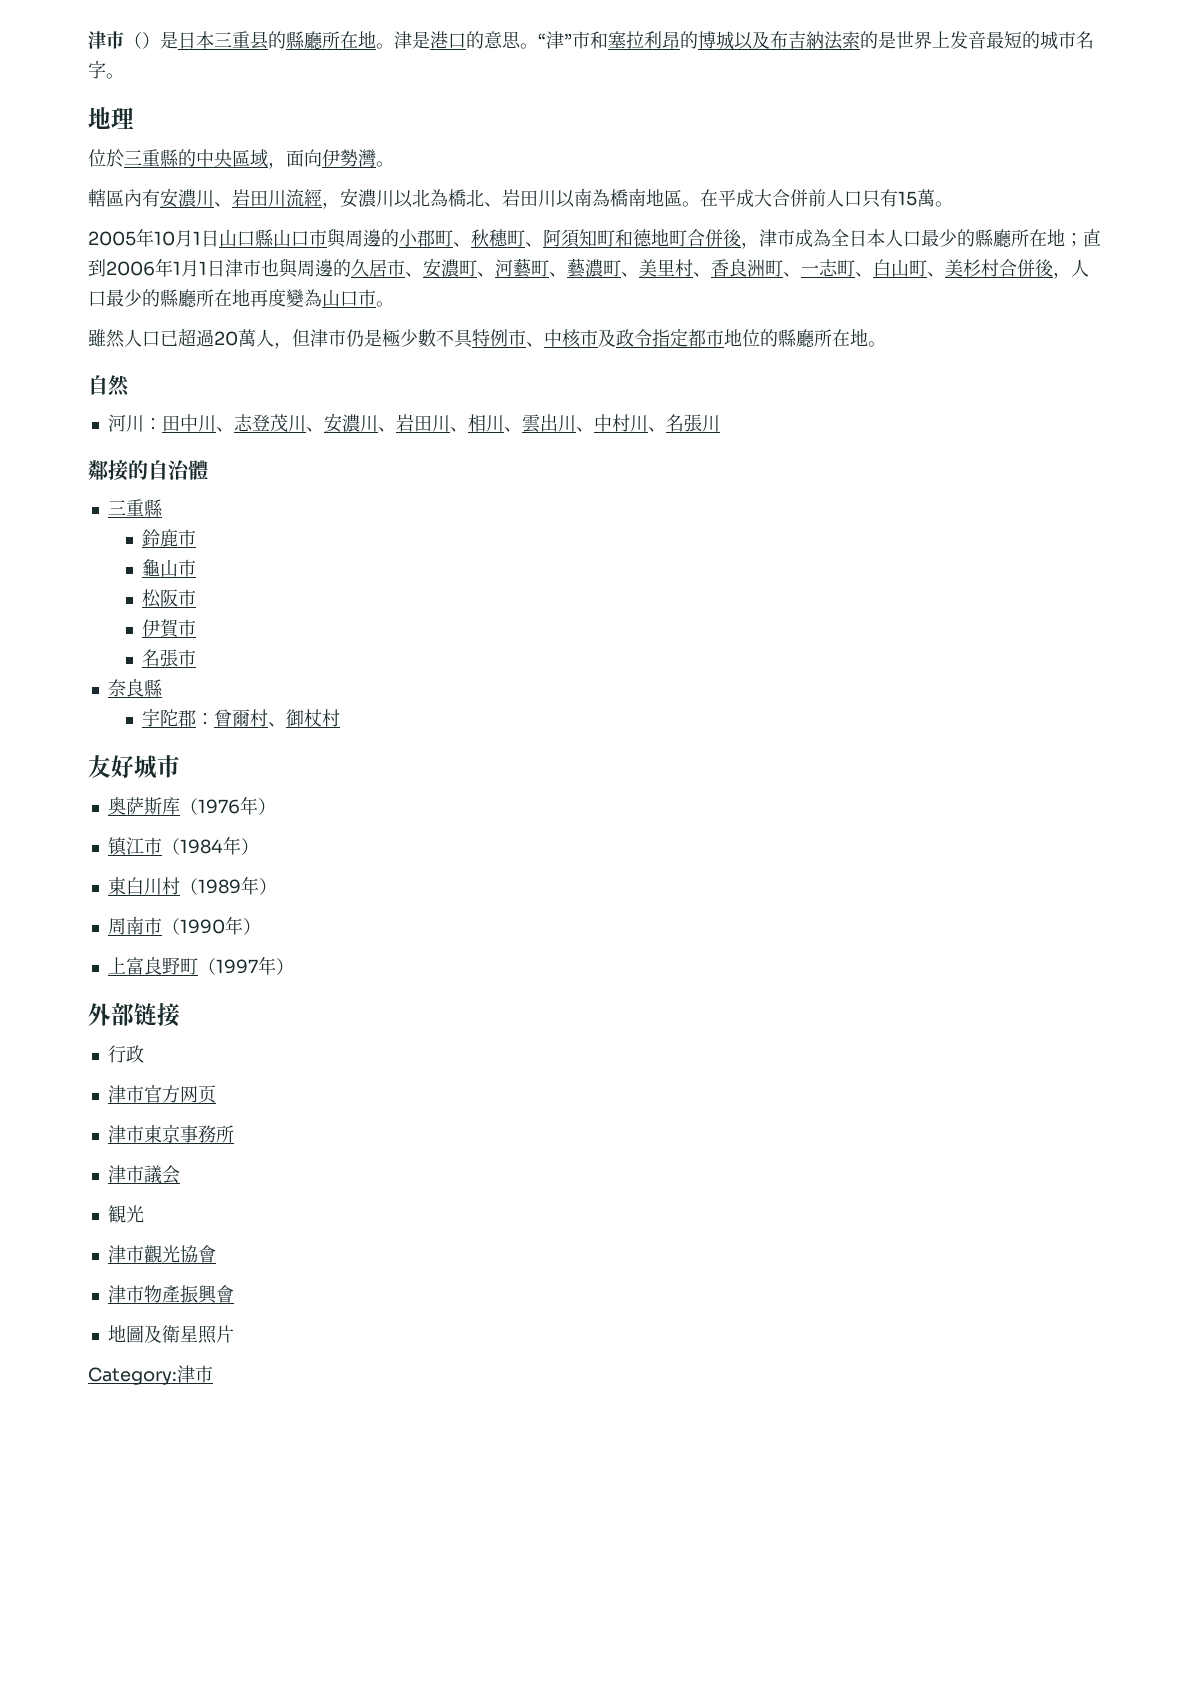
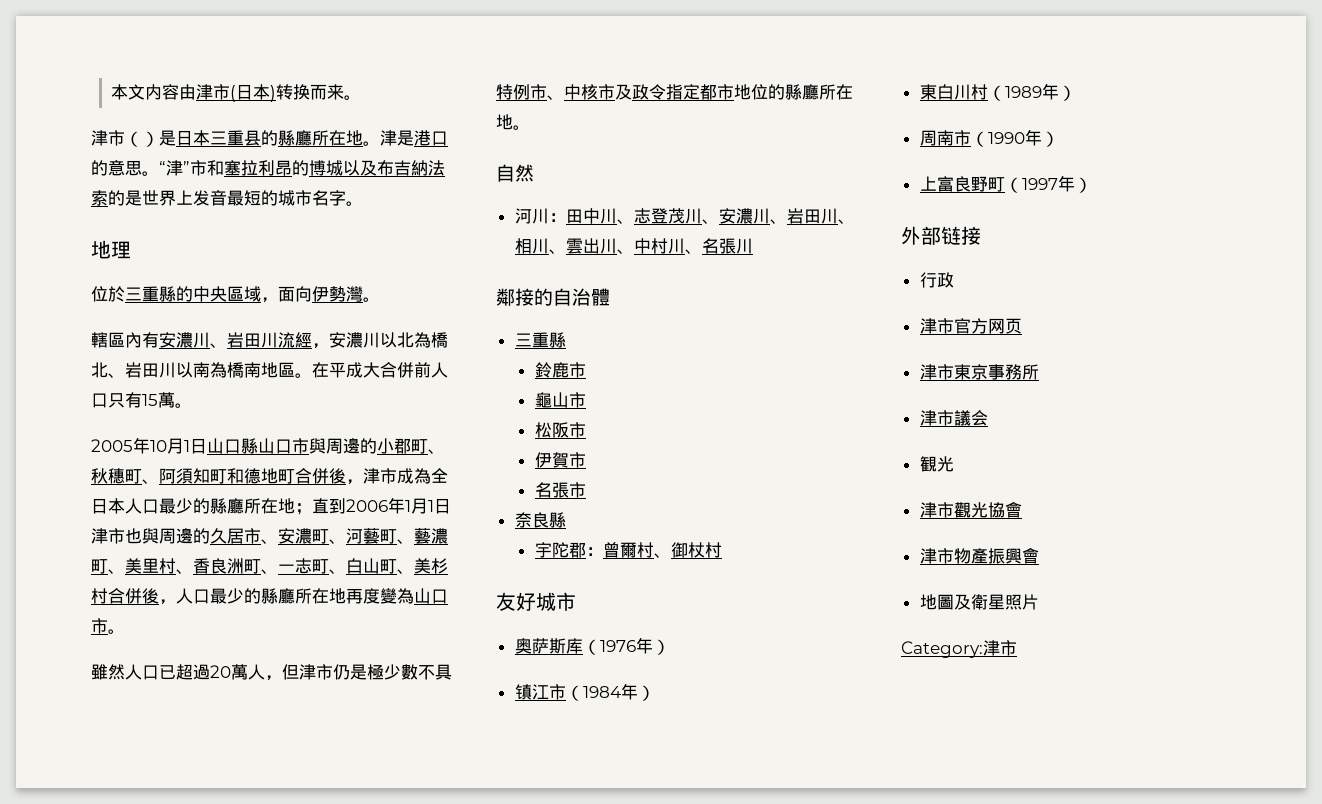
+ 本文内容由津市(日本)转换而来。

